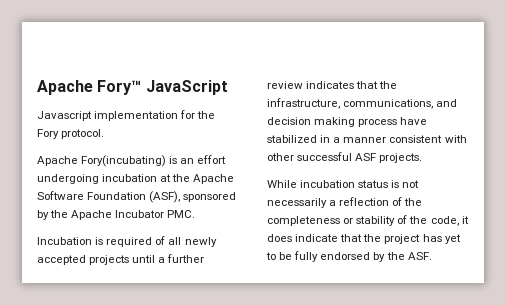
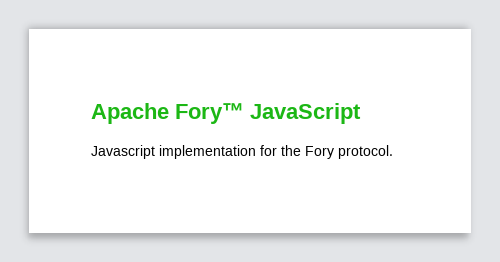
- Apache Fory(incubating) is an effort undergoing incubation at the Apache Software Foundation (ASF), sponsored by the Apache Incubator PMC.
- Incubation is required of all newly accepted projects until a further review indicates that the infrastructure, communications, and decision making process have stabilized in a manner consistent with other successful ASF projects.
- While incubation status is not necessarily a reflection of the completeness or stability of the code, it does indicate that the project has yet to be fully endorsed by the ASF.

